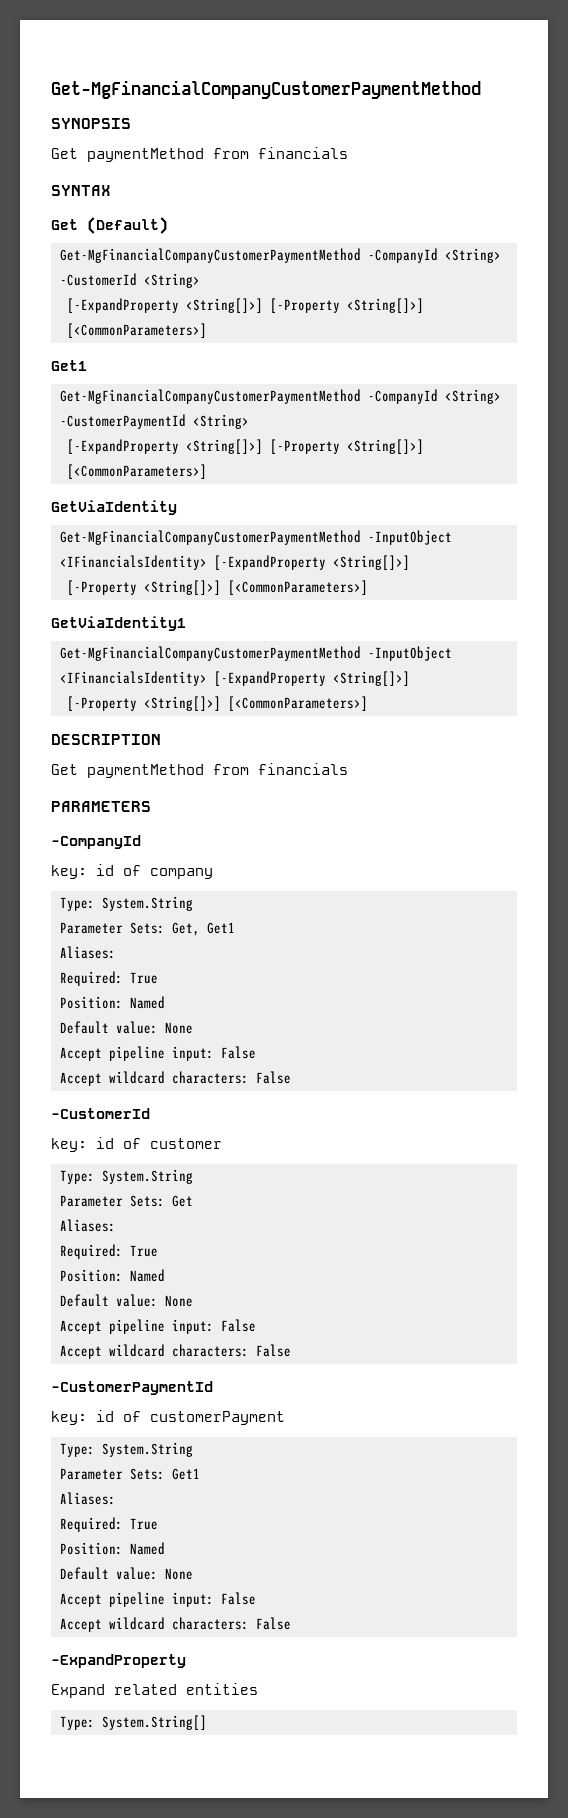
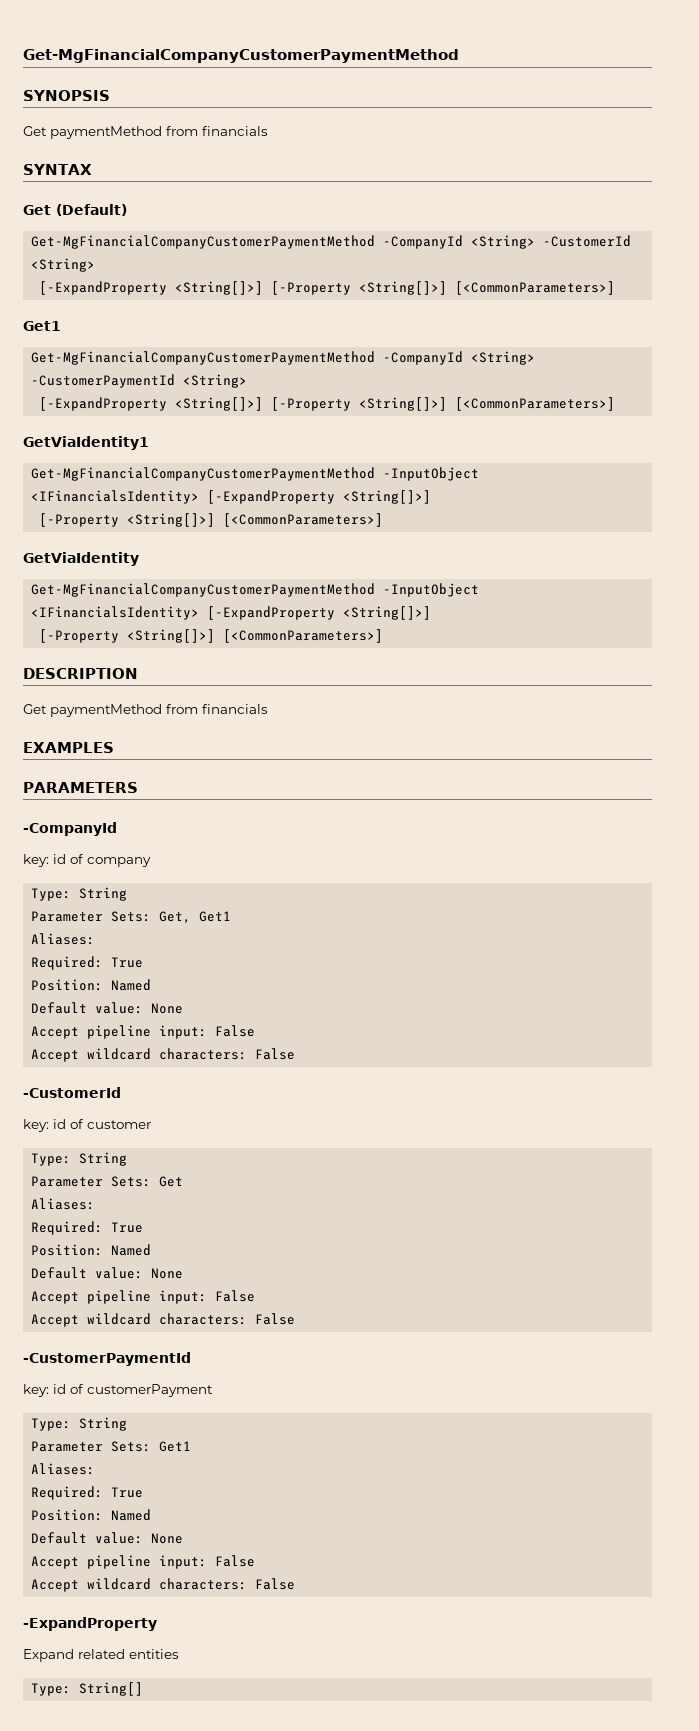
- GetViaIdentity
+ GetViaIdentity1
  Get-MgFinancialCompanyCustomerPaymentMethod -InputObject <IFinancialsIdentity> [-ExpandProperty <String[]>]
  [-Property <String[]>] [<CommonParameters>]
- GetViaIdentity1
+ GetViaIdentity
+ EXAMPLES
  key: id of company
- Type: System.String
+ Type: String
  key: id of customer
- Type: System.String
+ Type: String
  key: id of customerPayment
- Type: System.String
+ Type: String
- Type: System.String[]
+ Type: String[]

